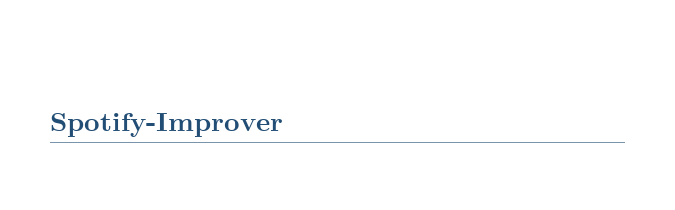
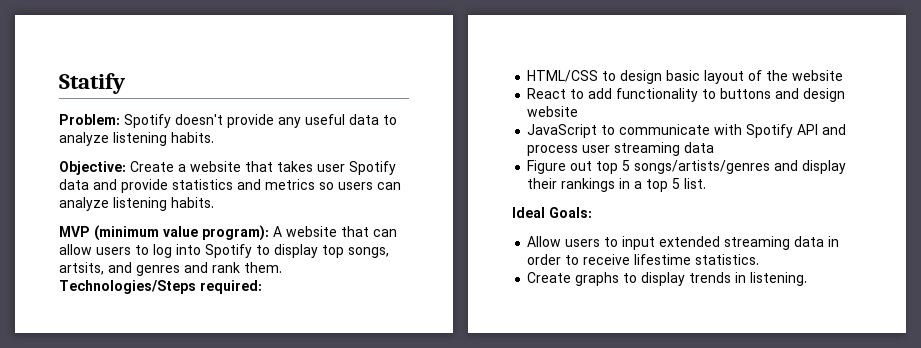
- Spotify-Improver
+ Statify
+ Problem: Spotify doesn't provide any useful data to analyze listening habits.
+ Objective: Create a website that takes user Spotify data and provide statistics and metrics so users can analyze listening habits.
+ MVP (minimum value program): A website that can allow users to log into Spotify to display top songs, artsits, and genres and rank them. Technologies/Steps required:
+ HTML/CSS to design basic layout of the website
+ React to add functionality to buttons and design website
+ JavaScript to communicate with Spotify API and process user streaming data
+ Figure out top 5 songs/artists/genres and display their rankings in a top 5 list.
+ Ideal Goals:
+ Allow users to input extended streaming data in order to receive lifestime statistics.
+ Create graphs to display trends in listening.

